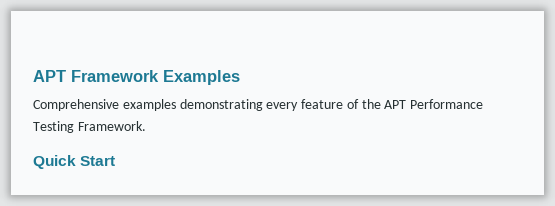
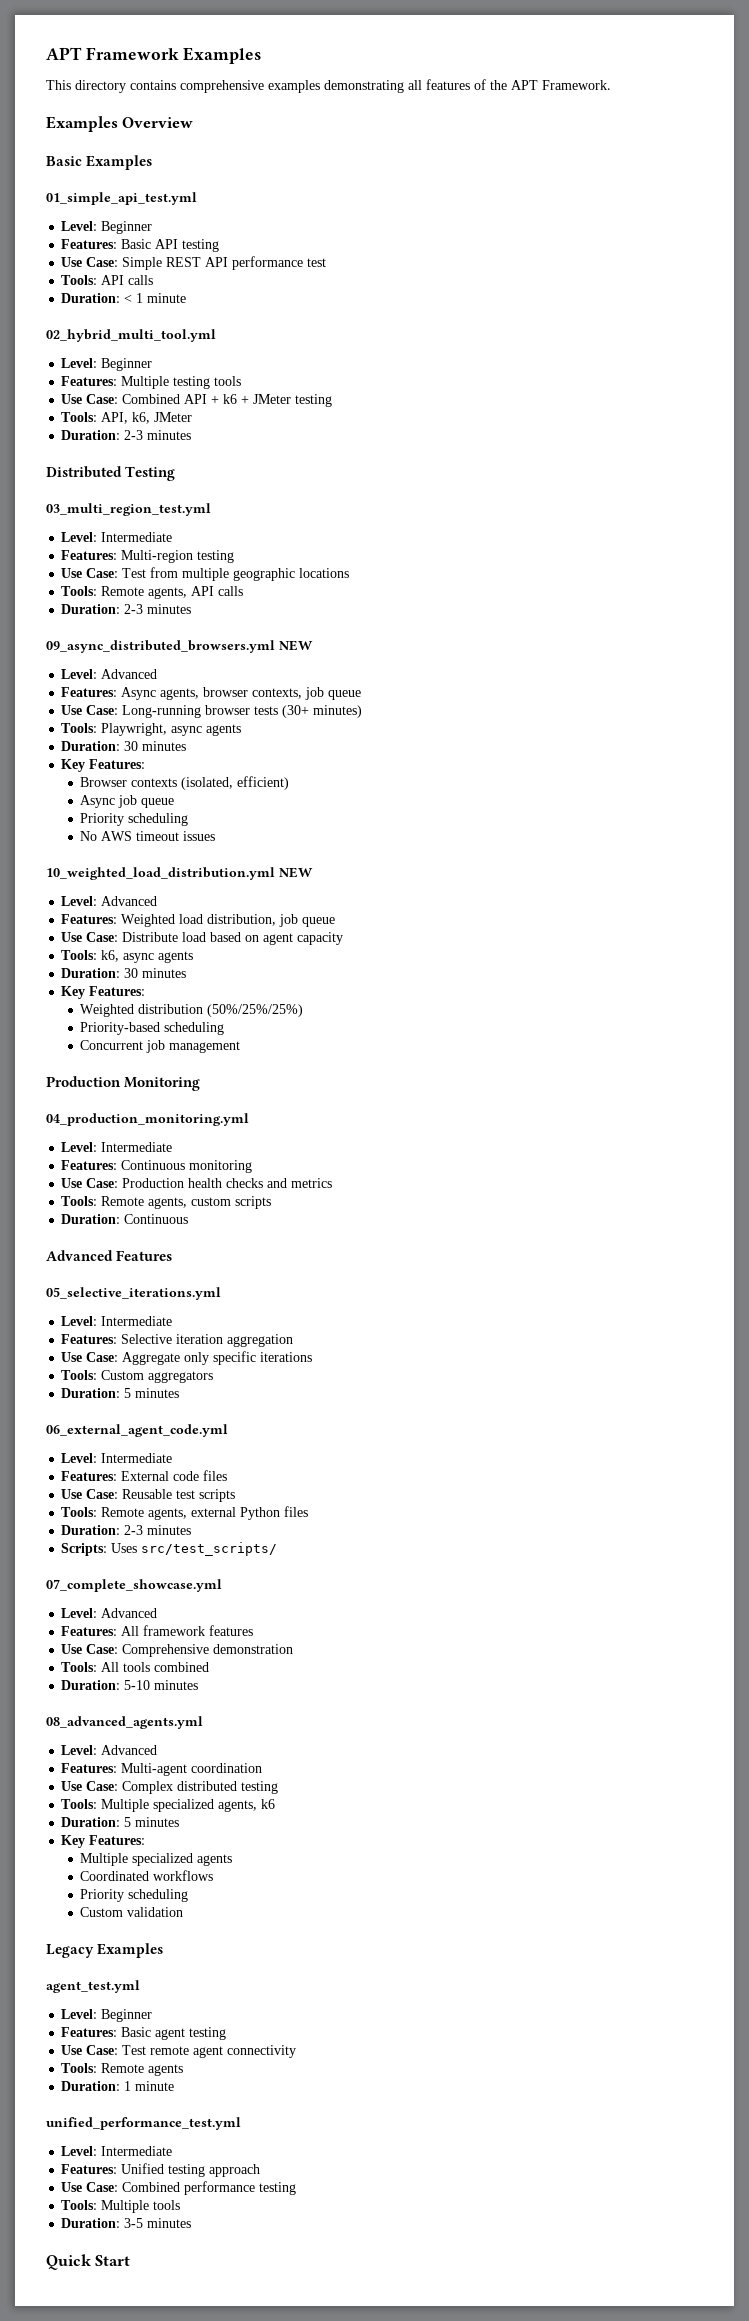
- Comprehensive examples demonstrating every feature of the APT Performance Testing Framework.
+ This directory contains comprehensive examples demonstrating all features of the APT Framework.
+ Examples Overview
+ Basic Examples
+ 01_simple_api_test.yml
+ Level: Beginner
+ Features: Basic API testing
+ Use Case: Simple REST API performance test
+ Tools: API calls
+ Duration: < 1 minute
+ 02_hybrid_multi_tool.yml
+ Level: Beginner
+ Features: Multiple testing tools
+ Use Case: Combined API + k6 + JMeter testing
+ Tools: API, k6, JMeter
+ Duration: 2-3 minutes
+ Distributed Testing
+ 03_multi_region_test.yml
+ Level: Intermediate
+ Features: Multi-region testing
+ Use Case: Test from multiple geographic locations
+ Tools: Remote agents, API calls
+ Duration: 2-3 minutes
+ 09_async_distributed_browsers.yml NEW
+ Level: Advanced
+ Features: Async agents, browser contexts, job queue
+ Use Case: Long-running browser tests (30+ minutes)
+ Tools: Playwright, async agents
+ Duration: 30 minutes
+ Key Features:
+ Browser contexts (isolated, efficient)
+ Async job queue
+ Priority scheduling
+ No AWS timeout issues
+ 10_weighted_load_distribution.yml NEW
+ Level: Advanced
+ Features: Weighted load distribution, job queue
+ Use Case: Distribute load based on agent capacity
+ Tools: k6, async agents
+ Duration: 30 minutes
+ Key Features:
+ Weighted distribution (50%/25%/25%)
+ Priority-based scheduling
+ Concurrent job management
+ Production Monitoring
+ 04_production_monitoring.yml
+ Level: Intermediate
+ Features: Continuous monitoring
+ Use Case: Production health checks and metrics
+ Tools: Remote agents, custom scripts
+ Duration: Continuous
+ Advanced Features
+ 05_selective_iterations.yml
+ Level: Intermediate
+ Features: Selective iteration aggregation
+ Use Case: Aggregate only specific iterations
+ Tools: Custom aggregators
+ Duration: 5 minutes
+ 06_external_agent_code.yml
+ Level: Intermediate
+ Features: External code files
+ Use Case: Reusable test scripts
+ Tools: Remote agents, external Python files
+ Duration: 2-3 minutes
+ Scripts: Uses src/test_scripts/
+ 07_complete_showcase.yml
+ Level: Advanced
+ Features: All framework features
+ Use Case: Comprehensive demonstration
+ Tools: All tools combined
+ Duration: 5-10 minutes
+ 08_advanced_agents.yml
+ Level: Advanced
+ Features: Multi-agent coordination
+ Use Case: Complex distributed testing
+ Tools: Multiple specialized agents, k6
+ Duration: 5 minutes
+ Key Features:
+ Multiple specialized agents
+ Coordinated workflows
+ Priority scheduling
+ Custom validation
+ Legacy Examples
+ agent_test.yml
+ Level: Beginner
+ Features: Basic agent testing
+ Use Case: Test remote agent connectivity
+ Tools: Remote agents
+ Duration: 1 minute
+ unified_performance_test.yml
+ Level: Intermediate
+ Features: Unified testing approach
+ Use Case: Combined performance testing
+ Tools: Multiple tools
+ Duration: 3-5 minutes

